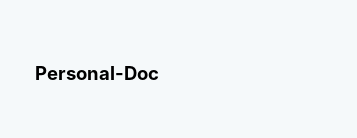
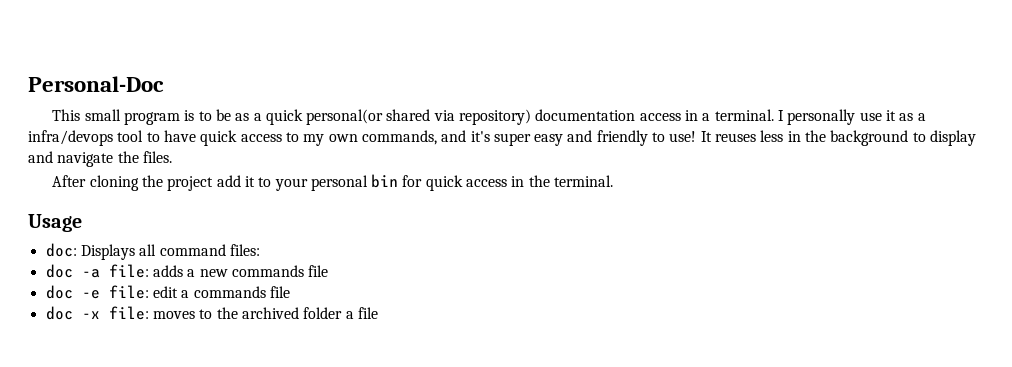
+ This small program is to be as a quick personal(or shared via repository) documentation access in a terminal. I personally use it as a infra/devops tool to have quick access to my own commands, and it's super easy and friendly to use! It reuses less in the background to display and navigate the files.
+ After cloning the project add it to your personal bin for quick access in the terminal.
+ Usage
+ doc: Displays all command files:
+ doc -a file: adds a new commands file
+ doc -e file: edit a commands file
+ doc -x file: moves to the archived folder a file

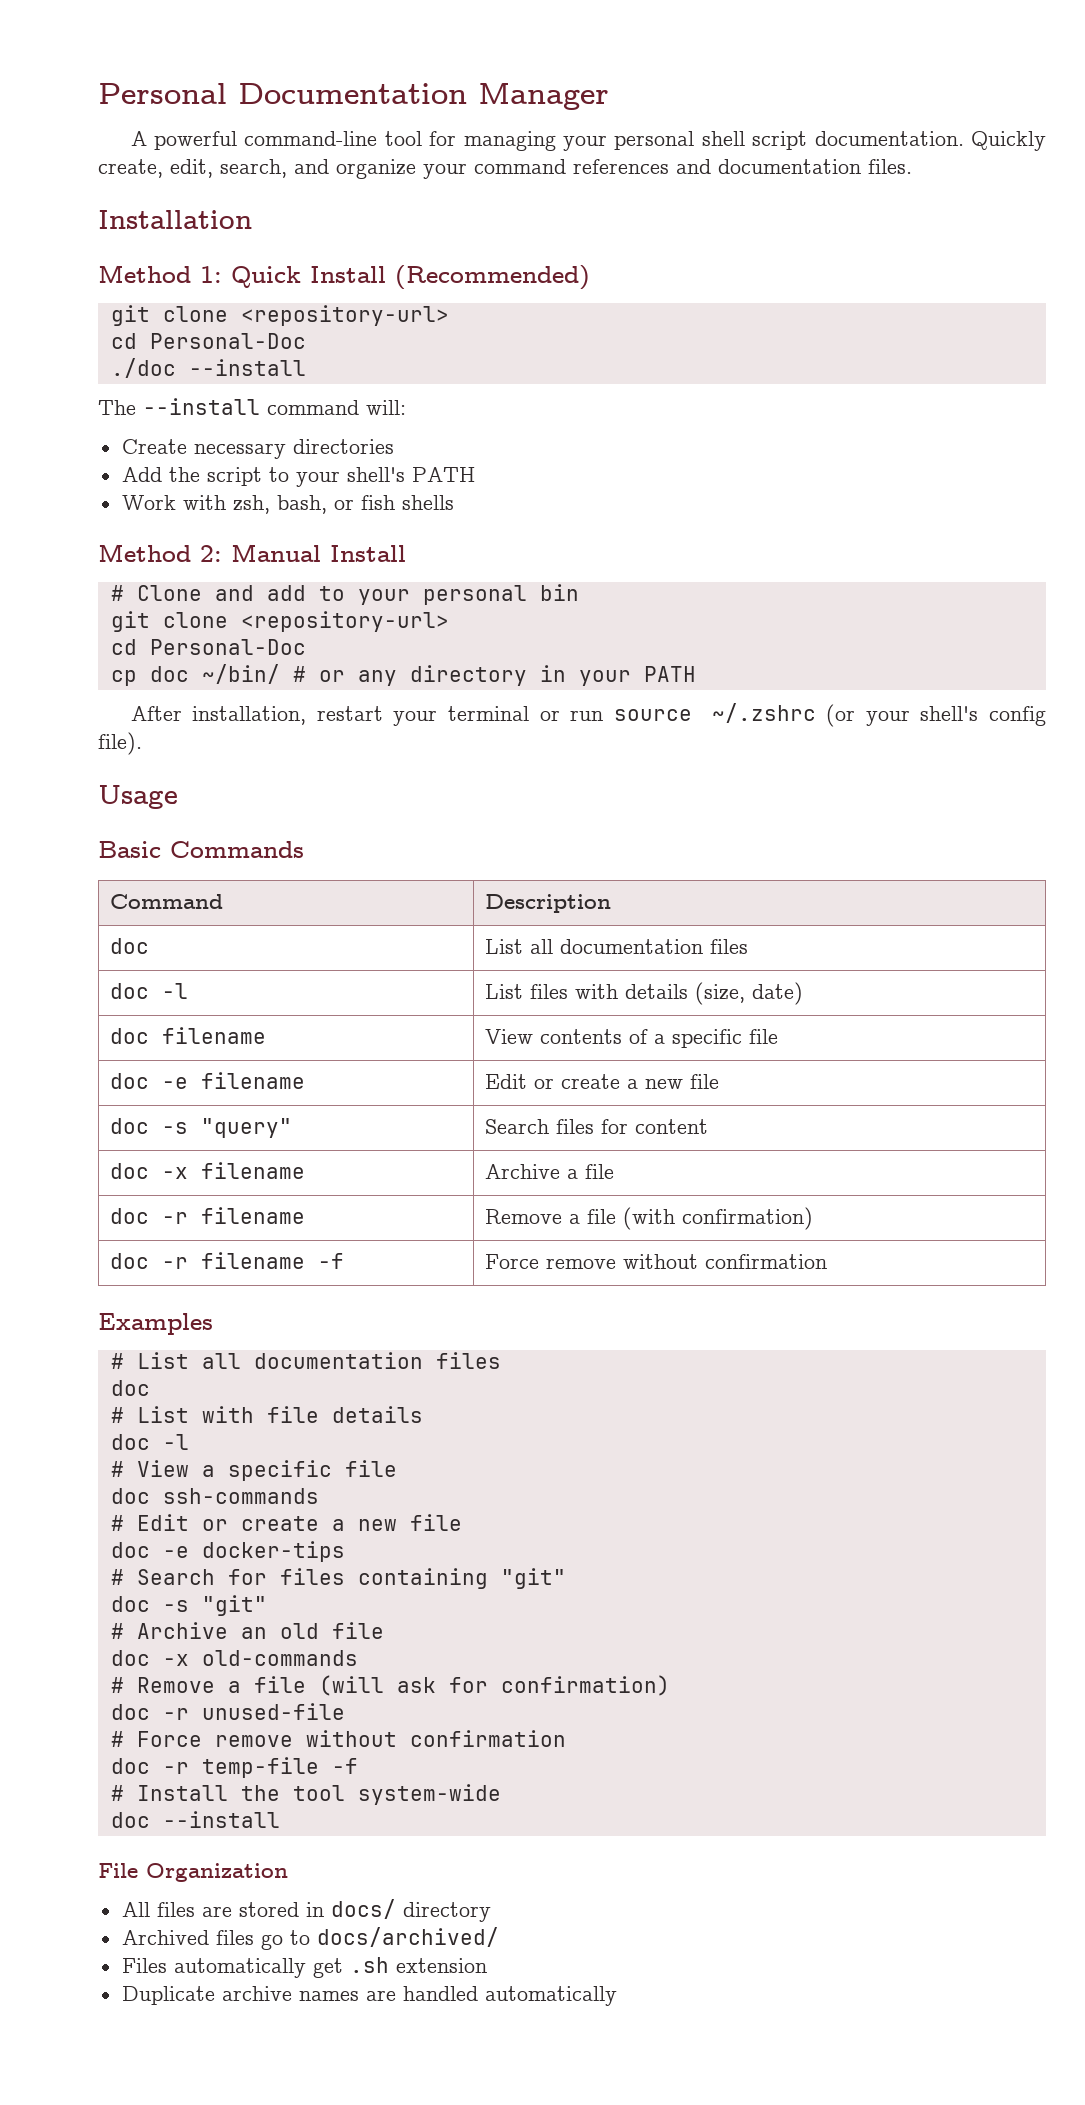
- Personal-Doc
- This small program is to be as a quick personal(or shared via repository) documentation access in a terminal. I personally use it as a infra/devops tool to have quick access to my own commands, and it's super easy and friendly to use! It reuses less in the background to display and navigate the files.
- After cloning the project add it to your personal bin for quick access in the terminal.
+ Personal Documentation Manager
+ A powerful command-line tool for managing your personal shell script documentation. Quickly create, edit, search, and organize your command references and documentation files.
+ Installation
+ Method 1: Quick Install (Recommended)
+ git clone <repository-url>
+ cd Personal-Doc
+ ./doc --install
+ The --install command will:
+ Create necessary directories
+ Add the script to your shell's PATH
+ Work with zsh, bash, or fish shells
+ Method 2: Manual Install
+ # Clone and add to your personal bin
+ git clone <repository-url>
+ cd Personal-Doc
+ cp doc ~/bin/ # or any directory in your PATH
+ After installation, restart your terminal or run source ~/.zshrc (or your shell's config file).
  Usage
- doc: Displays all command files:
- doc -a file: adds a new commands file
- doc -e file: edit a commands file
- doc -x file: moves to the archived folder a file
+ Basic Commands
+ Command | Description
+ doc | List all documentation files
+ doc -l | List files with details (size, date)
+ doc filename | View contents of a specific file
+ doc -e filename | Edit or create a new file
+ doc -s "query" | Search files for content
+ doc -x filename | Archive a file
+ doc -r filename | Remove a file (with confirmation)
+ doc -r filename -f | Force remove without confirmation
+ Examples
+ # List all documentation files
+ doc
+ # List with file details
+ doc -l
+ # View a specific file
+ doc ssh-commands
+ # Edit or create a new file
+ doc -e docker-tips
+ # Search for files containing "git"
+ doc -s "git"
+ # Archive an old file
+ doc -x old-commands
+ # Remove a file (will ask for confirmation)
+ doc -r unused-file
+ # Force remove without confirmation
+ doc -r temp-file -f
+ # Install the tool system-wide
+ doc --install
+ File Organization
+ All files are stored in docs/ directory
+ Archived files go to docs/archived/
+ Files automatically get .sh extension
+ Duplicate archive names are handled automatically

